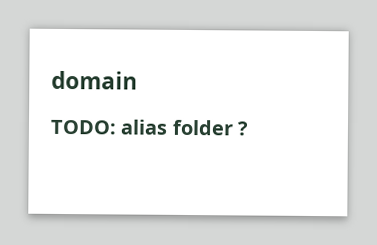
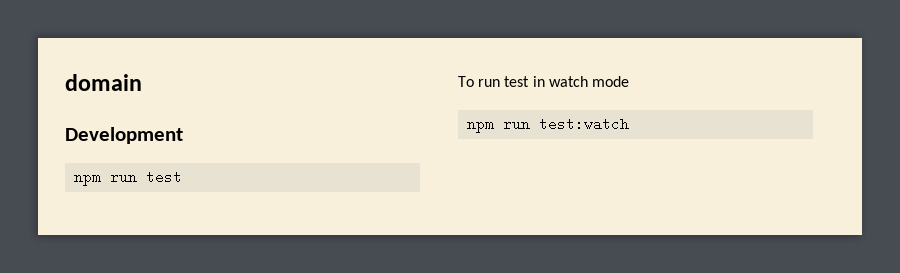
- TODO: alias folder ?
+ Development
+ npm run test
+ To run test in watch mode
+ npm run test:watch

